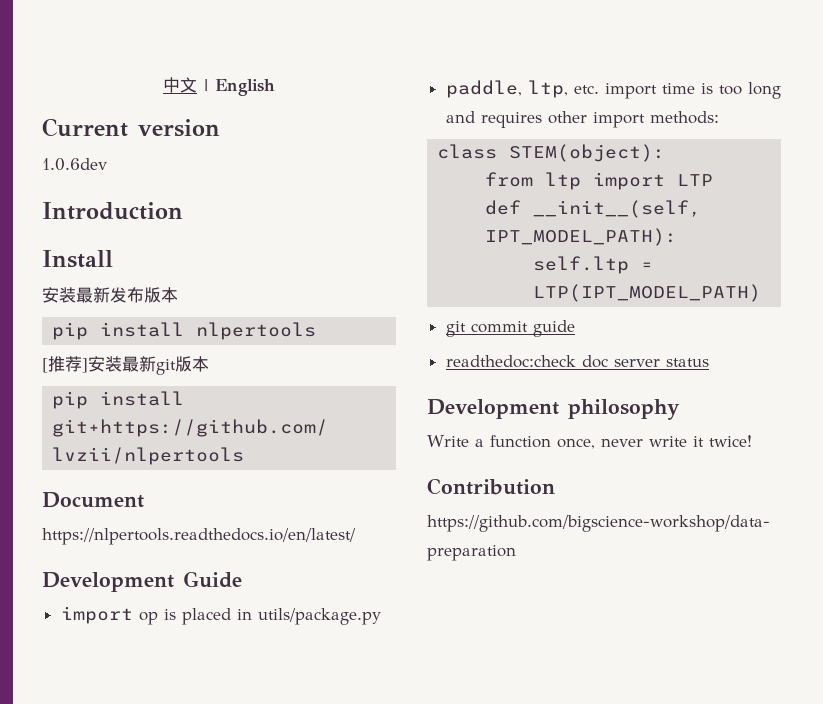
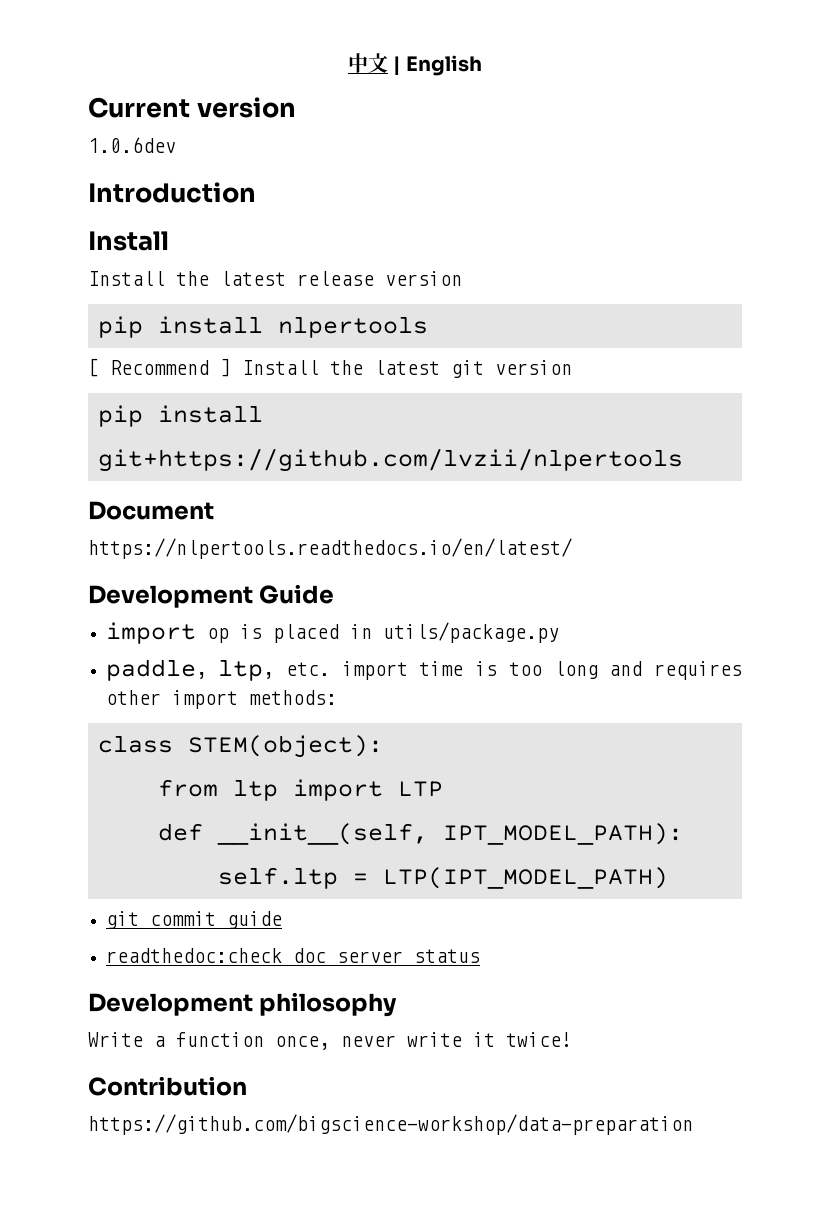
- 安装最新发布版本
+ Install the latest release version
- [推荐]安装最新git版本
+ [ Recommend ] Install the latest git version

